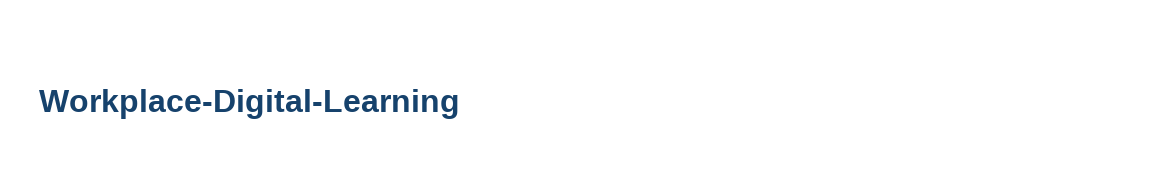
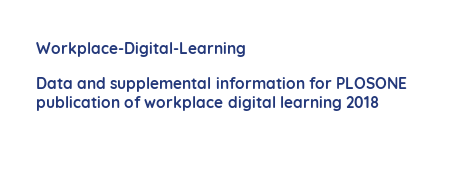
+ Data and supplemental information for PLOSONE publication of workplace digital learning 2018

